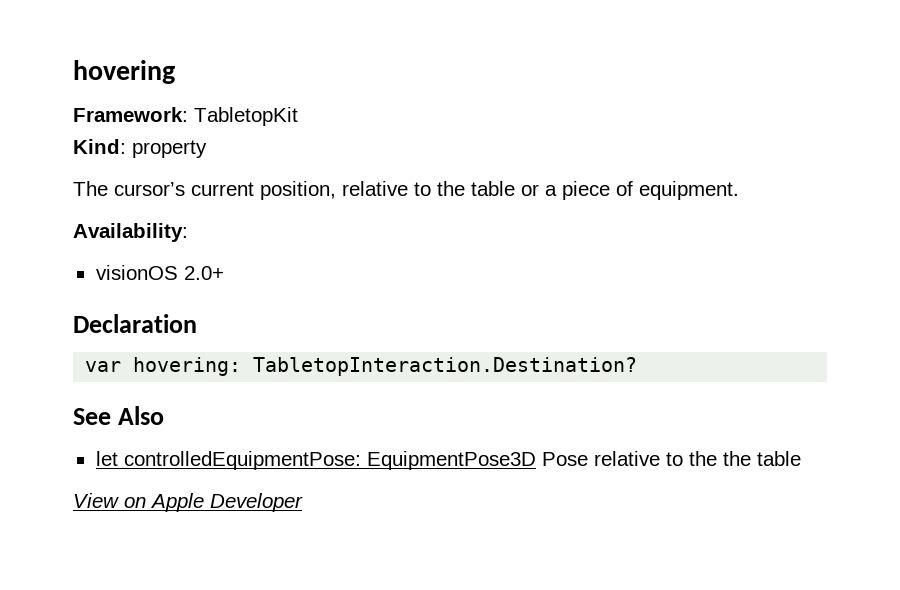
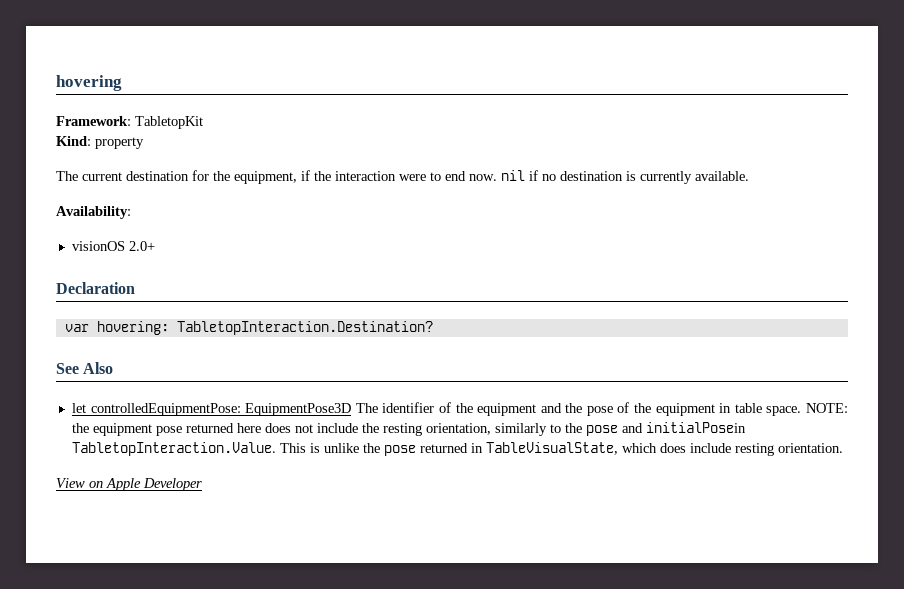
- The cursor’s current position, relative to the table or a piece of equipment.
+ The current destination for the equipment, if the interaction were to end now. nil if no destination is currently available.
- let controlledEquipmentPose: EquipmentPose3D Pose relative to the the table
+ let controlledEquipmentPose: EquipmentPose3D The identifier of the equipment and the pose of the equipment in table space. NOTE: the equipment pose returned here does not include the resting orientation, similarly to the pose and initialPosein TabletopInteraction.Value. This is unlike the pose returned in TableVisualState, which does include resting orientation.

